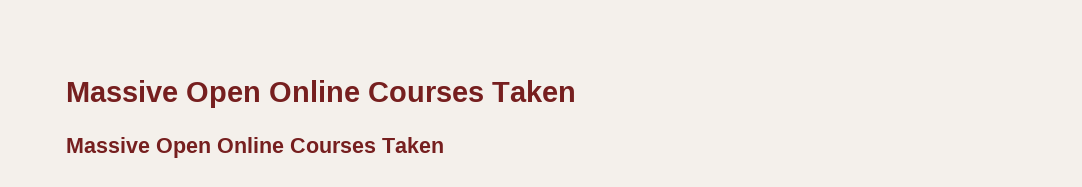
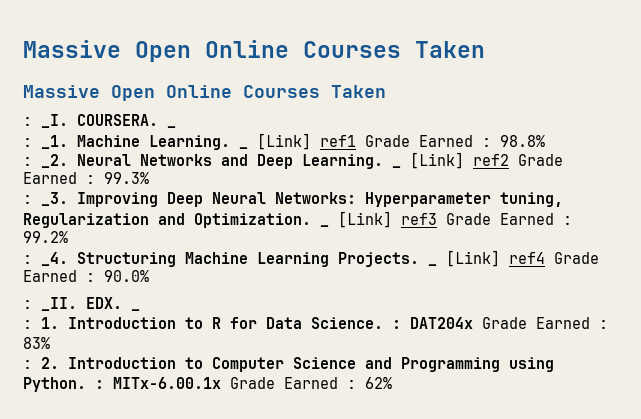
+ : _I. COURSERA. _
+ : _1. Machine Learning. _ [Link] ref1 Grade Earned : 98.8%
+ : _2. Neural Networks and Deep Learning. _ [Link] ref2 Grade Earned : 99.3%
+ : _3. Improving Deep Neural Networks: Hyperparameter tuning, Regularization and Optimization. _ [Link] ref3 Grade Earned : 99.2%
+ : _4. Structuring Machine Learning Projects. _ [Link] ref4 Grade Earned : 90.0%
+ : _II. EDX. _
+ : 1. Introduction to R for Data Science. : DAT204x Grade Earned : 83%
+ : 2. Introduction to Computer Science and Programming using Python. : MITx-6.00.1x Grade Earned : 62%

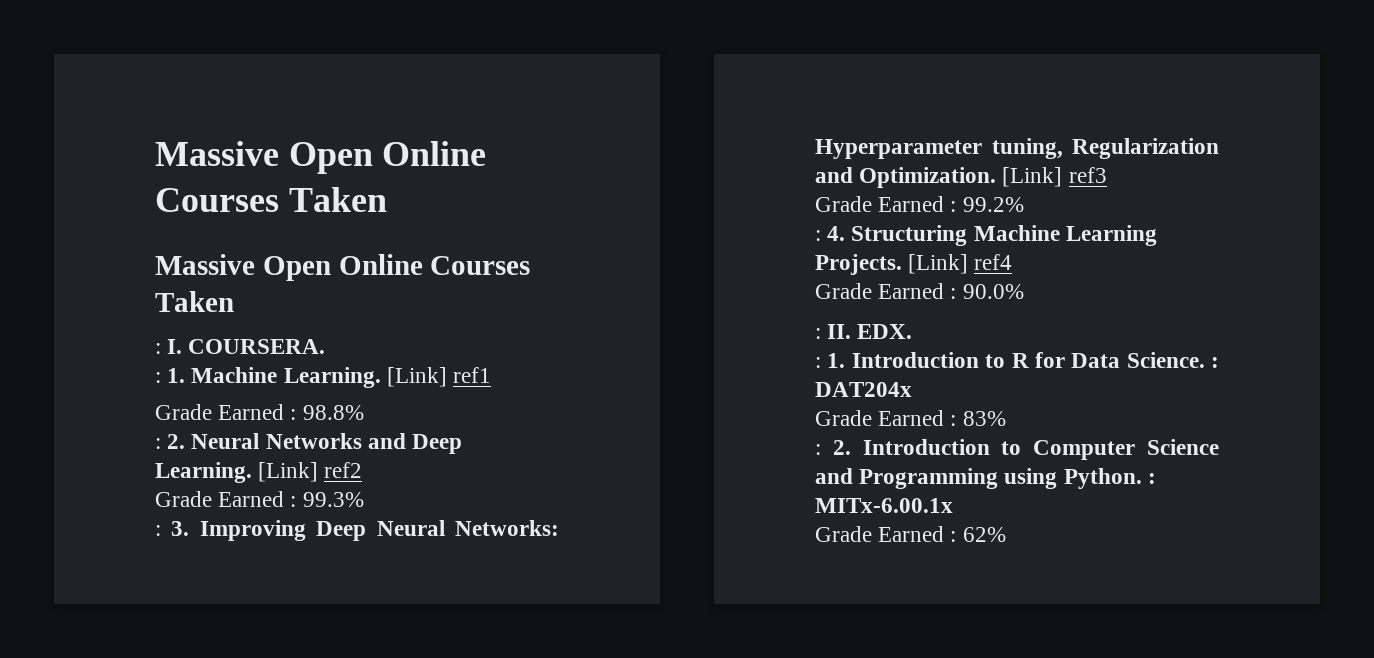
- : _I. COURSERA. _
- : _1. Machine Learning.
+ : I. COURSERA.
+ : 1. Machine Learning.
- _ [Link] ref1 Grade Earned : 98.8%
+ [Link] ref1
+ Grade Earned : 98.8%
- : _2. Neural Networks and Deep Learning.
+ : 2. Neural Networks and Deep Learning.
- _ [Link] ref2 Grade Earned : 99.3%
+ [Link] ref2
+ Grade Earned : 99.3%
- : _3. Improving Deep Neural Networks: Hyperparameter tuning, Regularization and Optimization.
+ : 3. Improving Deep Neural Networks: Hyperparameter tuning, Regularization and Optimization.
- _ [Link] ref3 Grade Earned : 99.2%
+ [Link] ref3
+ Grade Earned : 99.2%
- : _4. Structuring Machine Learning Projects.
+ : 4. Structuring Machine Learning Projects.
- _ [Link] ref4 Grade Earned : 90.0%
+ [Link] ref4
+ Grade Earned : 90.0%
- : _II. EDX. _
+ : II. EDX.
- : 1. Introduction to R for Data Science. : DAT204x Grade Earned : 83%
+ : 1. Introduction to R for Data Science. : DAT204x
+ Grade Earned : 83%
- : 2. Introduction to Computer Science and Programming using Python. : MITx-6.00.1x Grade Earned : 62%
+ : 2. Introduction to Computer Science and Programming using Python. : MITx-6.00.1x
+ Grade Earned : 62%

